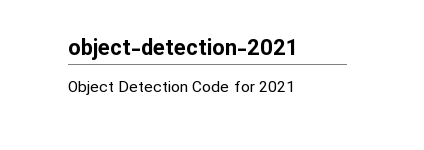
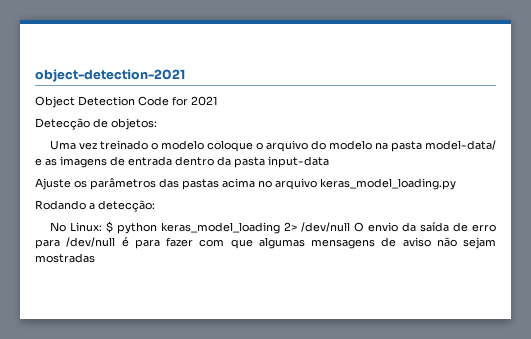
+ Detecção de objetos:
+ Uma vez treinado o modelo coloque o arquivo do modelo na pasta model-data/ e as imagens de entrada dentro da pasta input-data
+ Ajuste os parâmetros das pastas acima no arquivo keras_model_loading.py
+ Rodando a detecção:
+ No Linux: $ python keras_model_loading 2> /dev/null O envio da saída de erro para /dev/null é para fazer com que algumas mensagens de aviso não sejam mostradas

